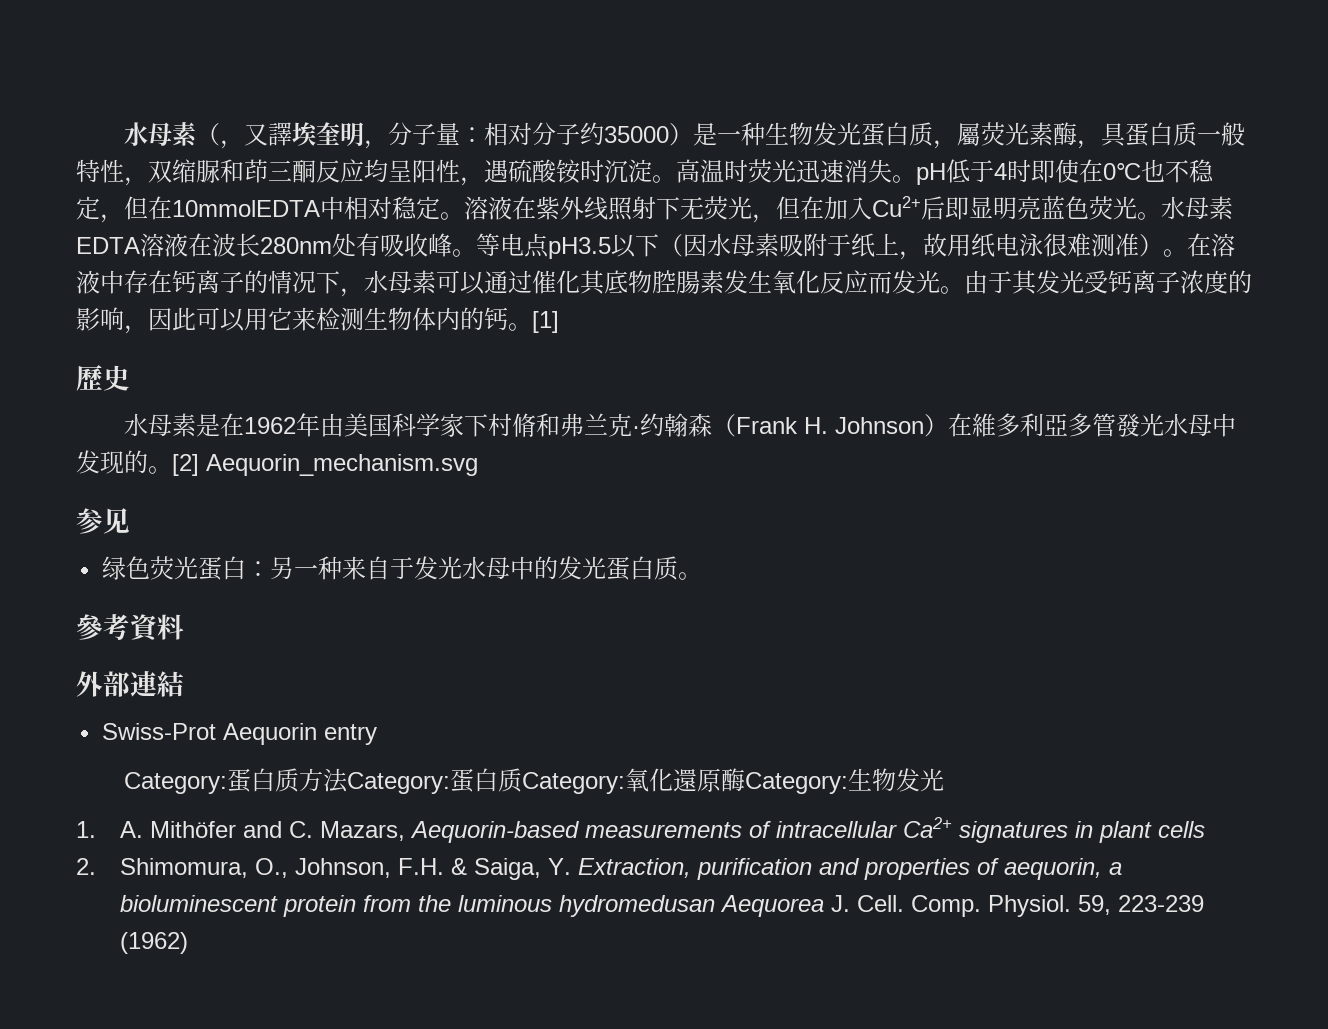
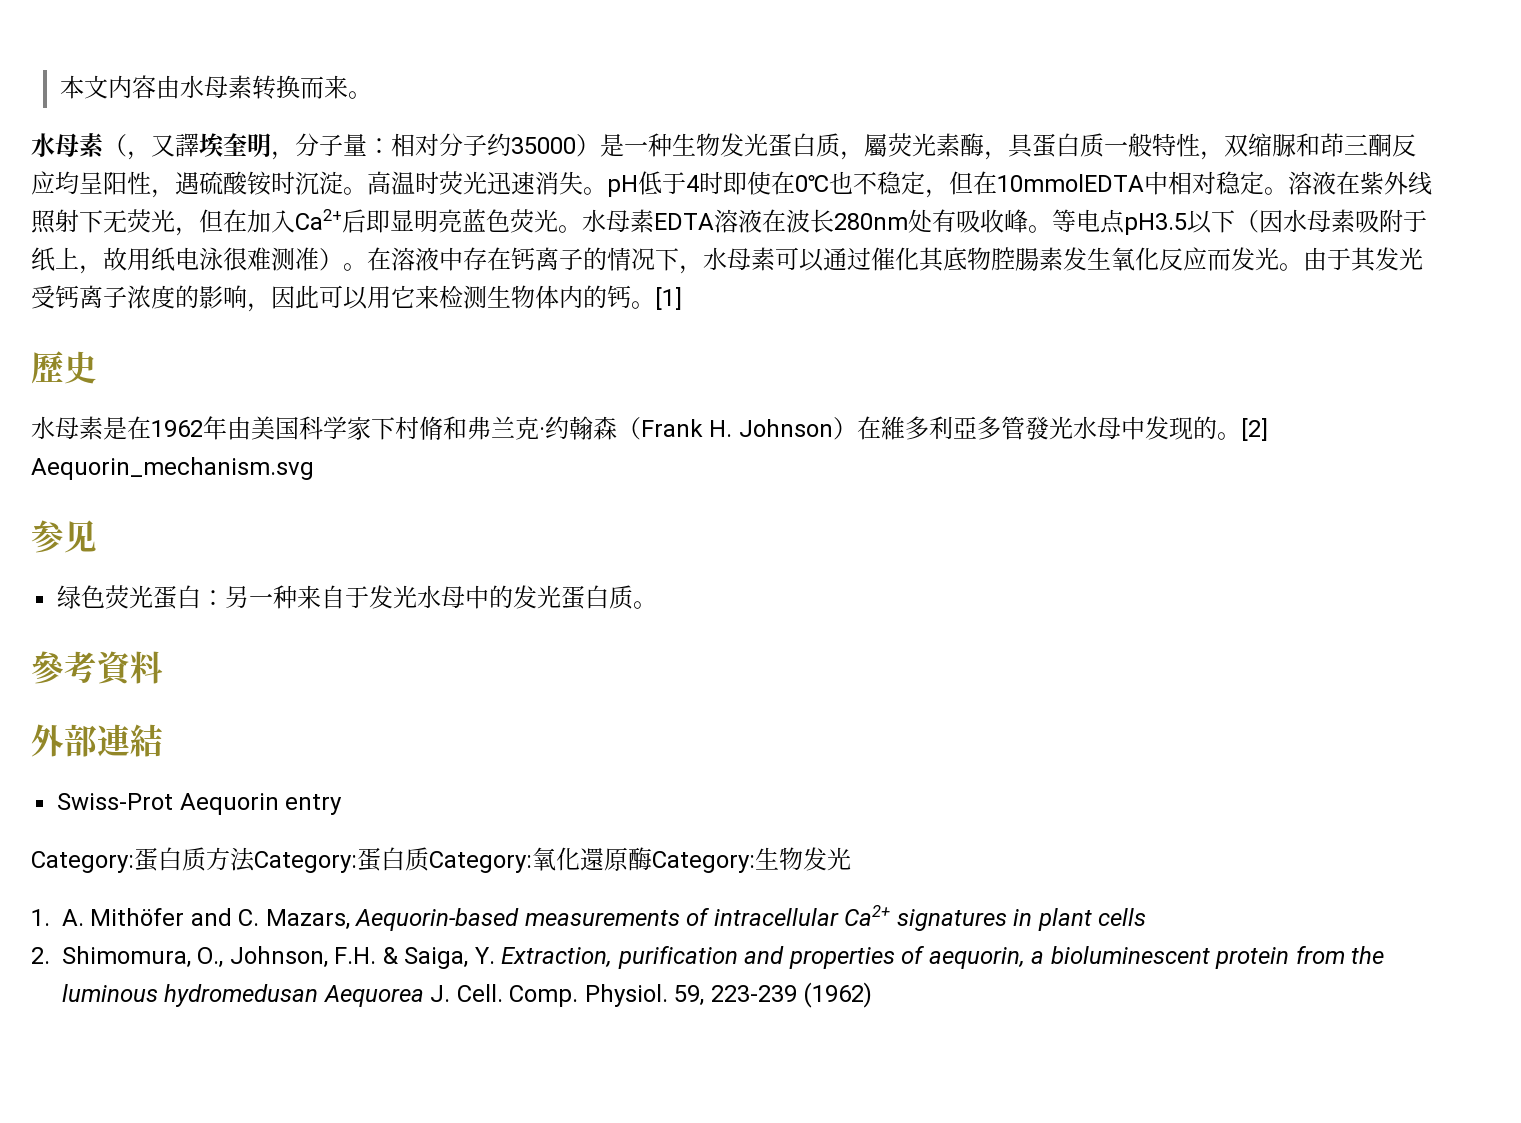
+ 本文内容由水母素转换而来。
- 溶液在紫外线照射下无荧光，但在加入Cu2+后即显明亮蓝色荧光。
+ 溶液在紫外线照射下无荧光，但在加入Ca2+后即显明亮蓝色荧光。

